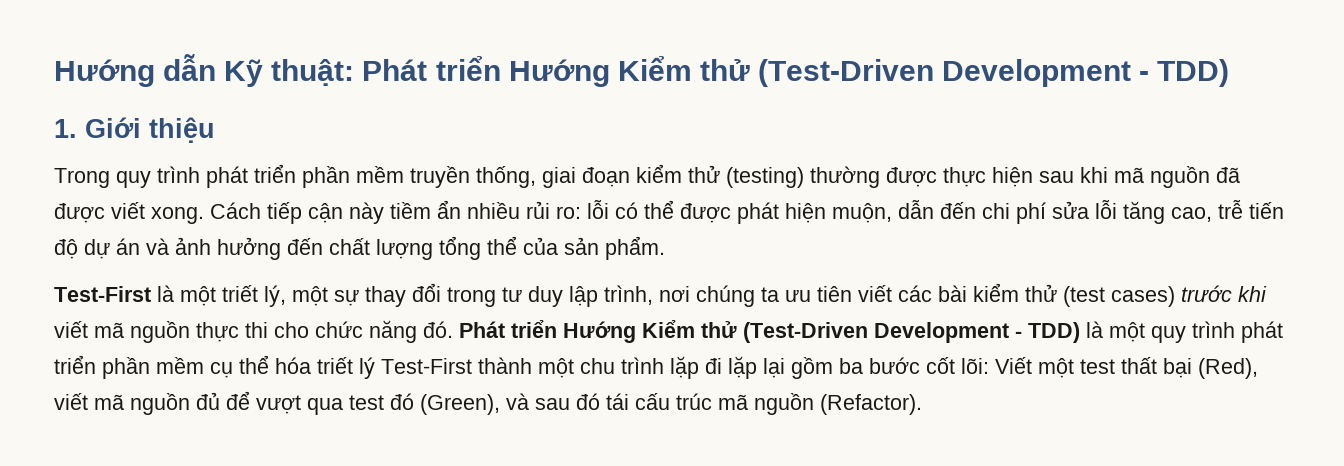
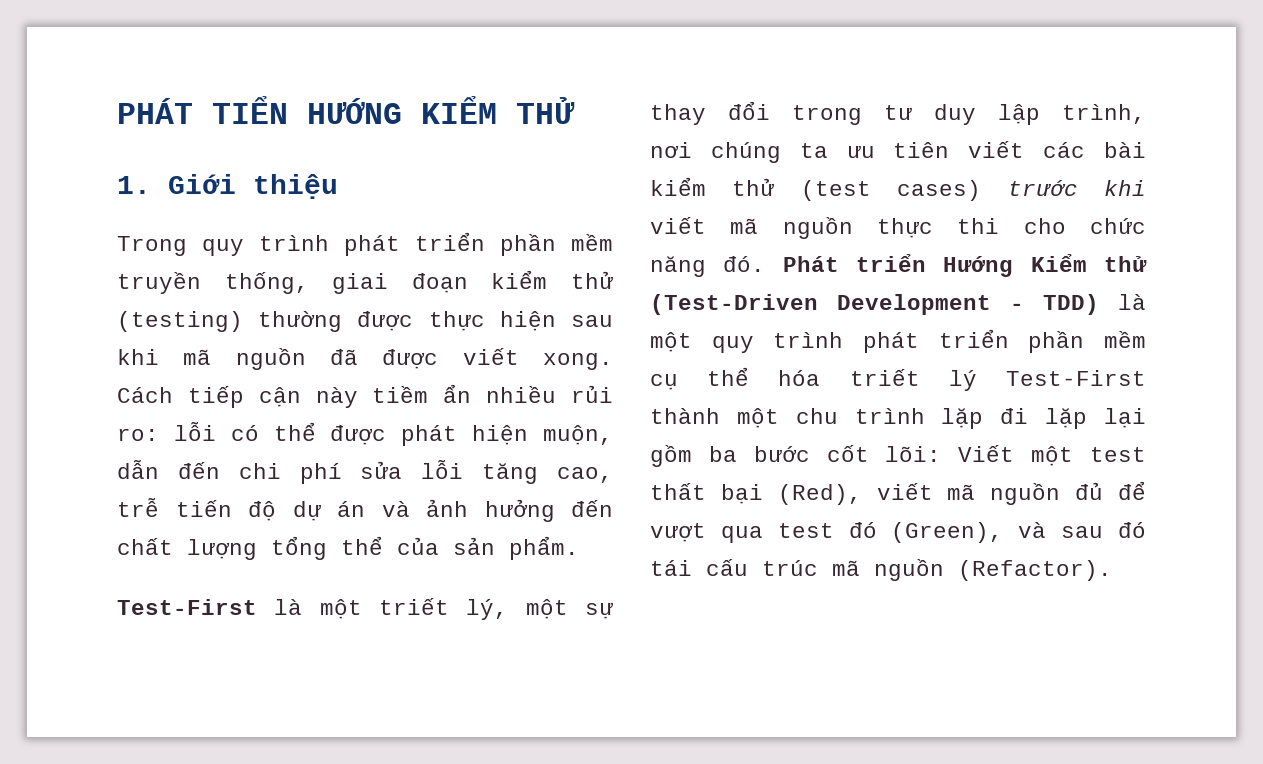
- Hướng dẫn Kỹ thuật: Phát triển Hướng Kiểm thử (Test-Driven Development - TDD)
+ PHÁT TIỂN HƯỚNG KIỂM THỬ

